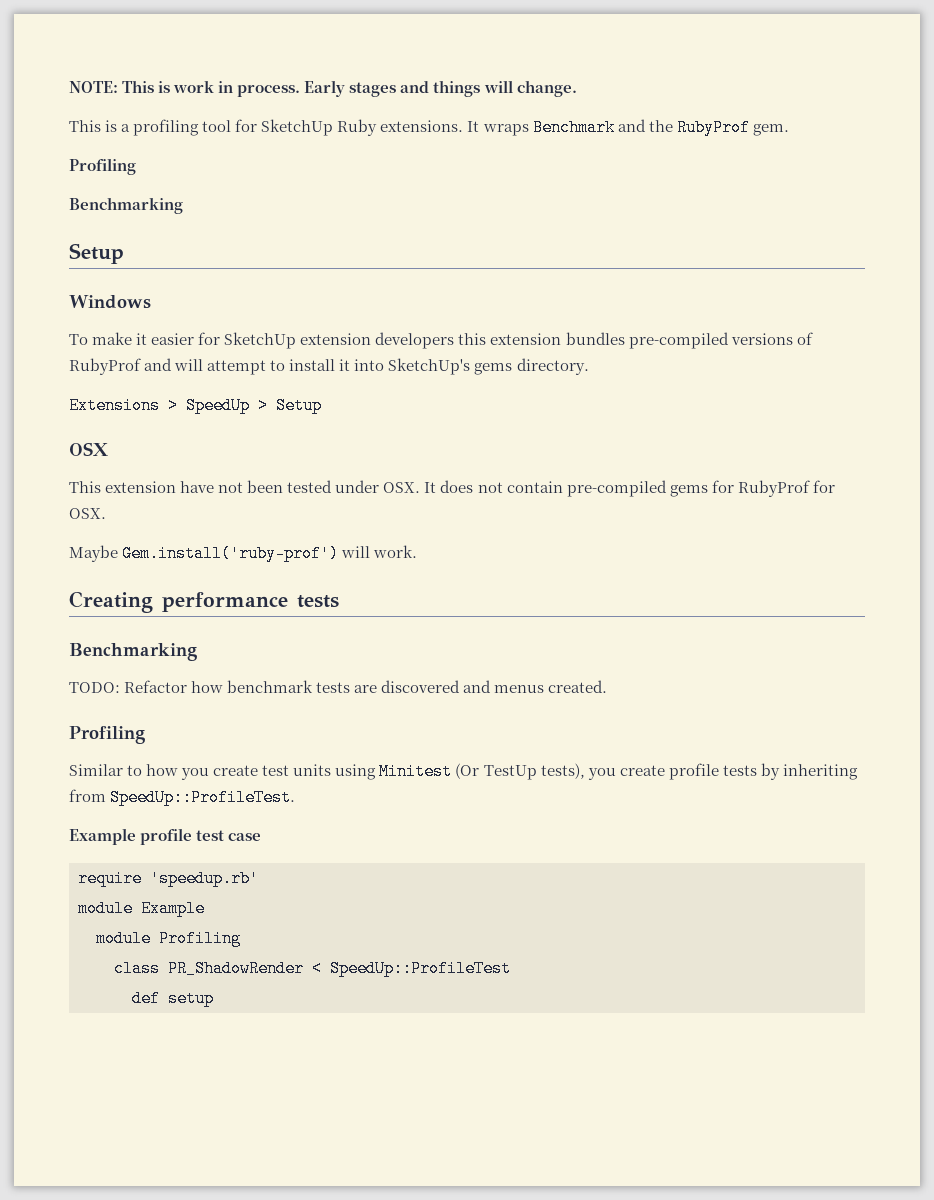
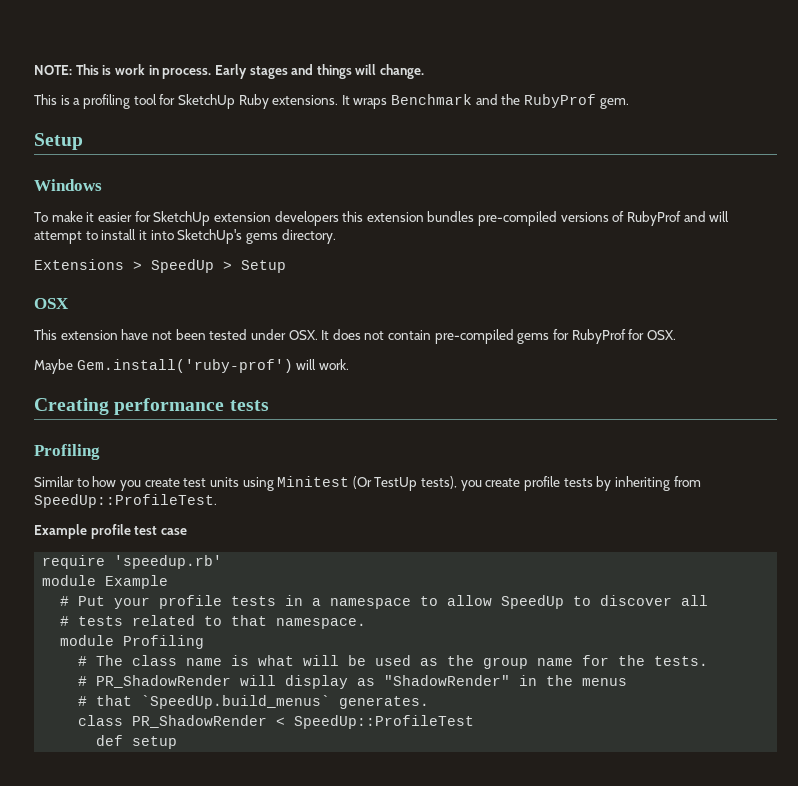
  It wraps Benchmark and the RubyProf gem.
- Profiling
- Benchmarking
  Creating performance tests
- Benchmarking
- TODO: Refactor how benchmark tests are discovered and menus created.
+ # Put your profile tests in a namespace to allow SpeedUp to discover all
+ # tests related to that namespace.
  module Profiling
+ # The class name is what will be used as the group name for the tests.
+ # PR_ShadowRender will display as "ShadowRender" in the menus
+ # that `SpeedUp.build_menus` generates.

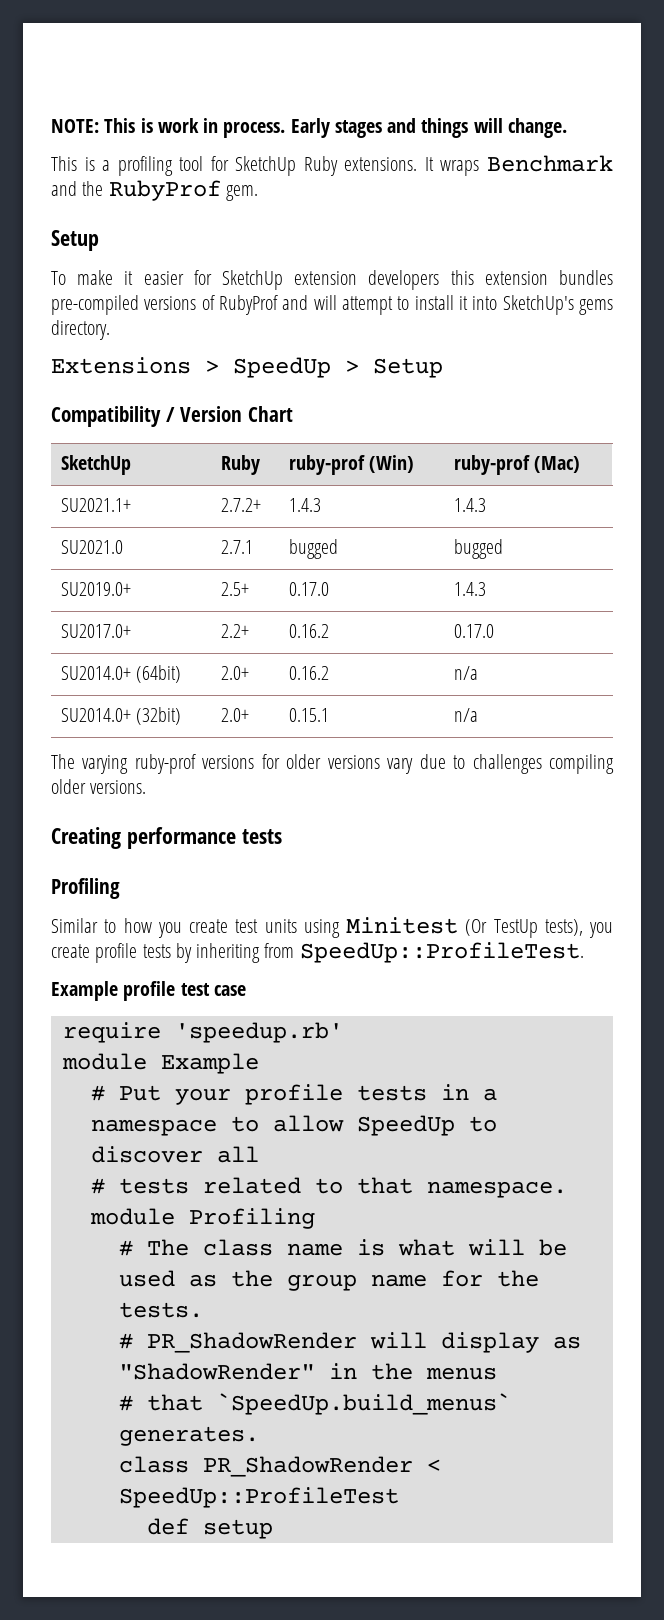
- Windows
- OSX
- This extension have not been tested under OSX. It does not contain pre-compiled gems for RubyProf for OSX.
- Maybe Gem.install('ruby-prof') will work.
+ Compatibility / Version Chart
+ SketchUp | Ruby | ruby-prof (Win) | ruby-prof (Mac)
+ SU2021.1+ | 2.7.2+ | 1.4.3 | 1.4.3
+ SU2021.0 | 2.7.1 | bugged | bugged
+ SU2019.0+ | 2.5+ | 0.17.0 | 1.4.3
+ SU2017.0+ | 2.2+ | 0.16.2 | 0.17.0
+ SU2014.0+ (64bit) | 2.0+ | 0.16.2 | n/a
+ SU2014.0+ (32bit) | 2.0+ | 0.15.1 | n/a
+ The varying ruby-prof versions for older versions vary due to challenges compiling older versions.

